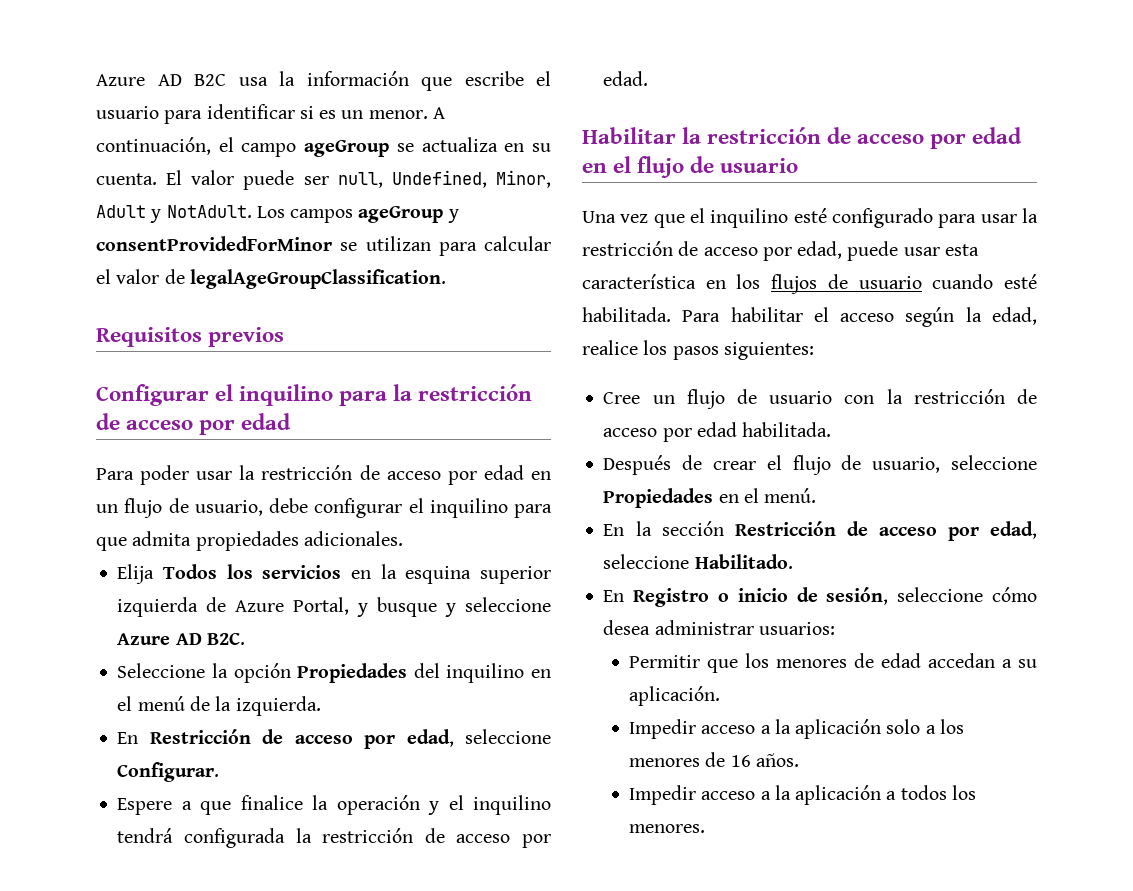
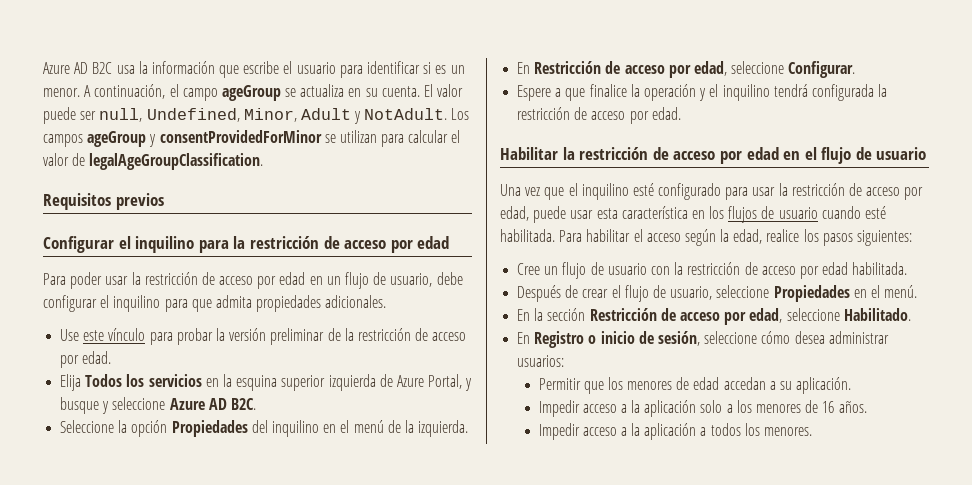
+ Use este vínculo para probar la versión preliminar de la restricción de acceso por edad.

